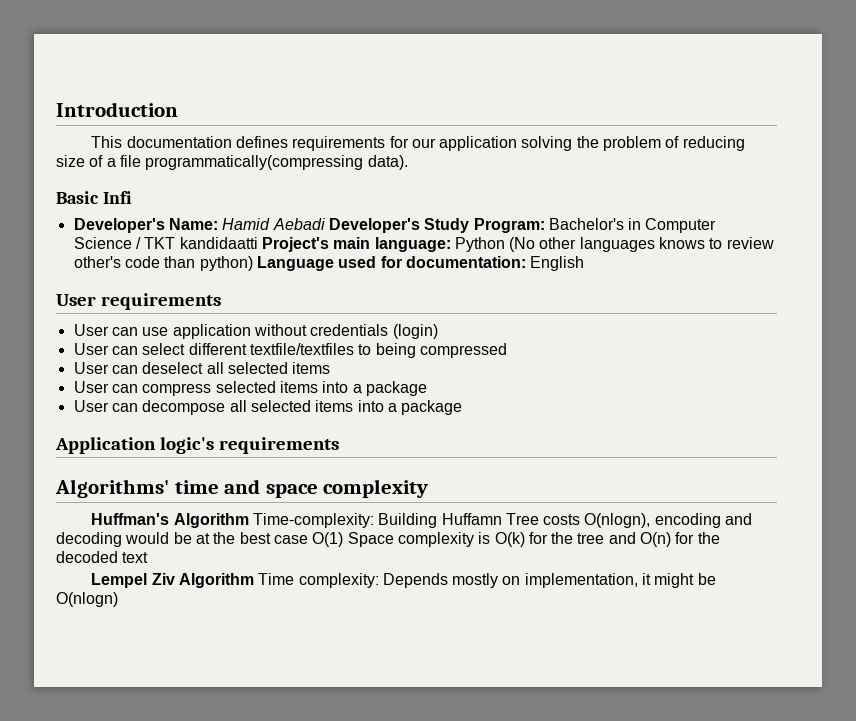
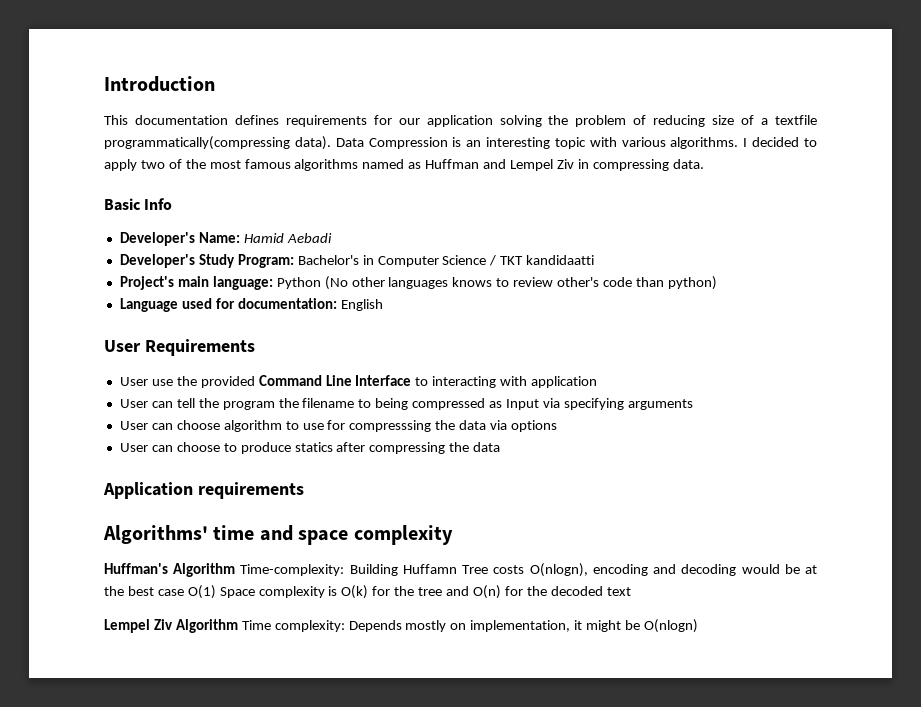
- This documentation defines requirements for our application solving the problem of reducing size of a file programmatically(compressing data).
+ This documentation defines requirements for our application solving the problem of reducing size of a textfile programmatically(compressing data). Data Compression is an interesting topic with various algorithms. I decided to apply two of the most famous algorithms named as Huffman and Lempel Ziv in compressing data.
- Basic Infi
+ Basic Info
- Developer's Name: Hamid Aebadi Developer's Study Program: Bachelor's in Computer Science / TKT kandidaatti Project's main language: Python (No other languages knows to review other's code than python) Language used for documentation: English
+ Developer's Name: Hamid Aebadi
+ Developer's Study Program: Bachelor's in Computer Science / TKT kandidaatti
+ Project's main language: Python (No other languages knows to review other's code than python)
+ Language used for documentation: English
- User requirements
- User can use application without credentials (login)
- User can select different textfile/textfiles to being compressed
- User can deselect all selected items
- User can compress selected items into a package
- User can decompose all selected items into a package
+ User Requirements
+ User use the provided Command Line Interface to interacting with application
+ User can tell the program the filename to being compressed as Input via specifying arguments
+ User can choose algorithm to use for compresssing the data via options
+ User can choose to produce statics after compressing the data
- Application logic's requirements
+ Application requirements

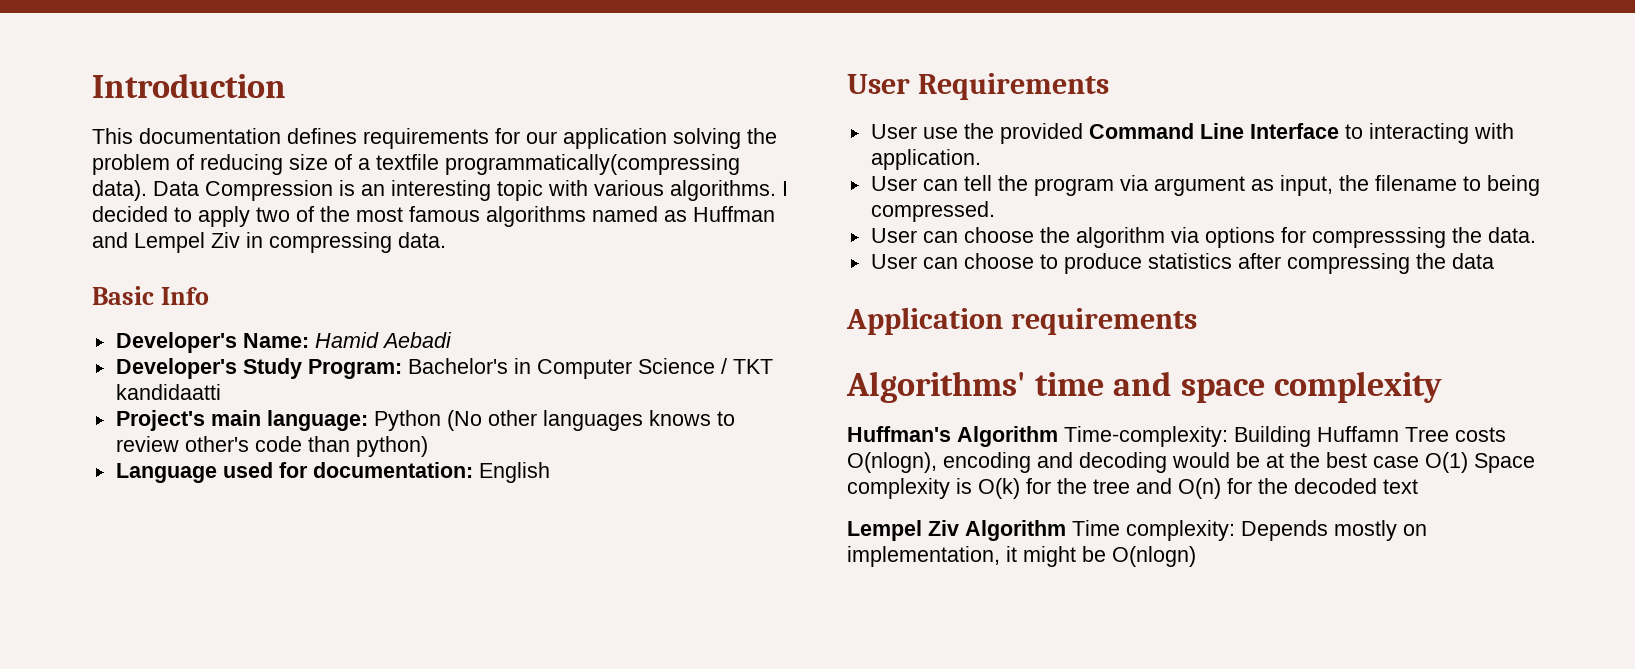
- User use the provided Command Line Interface to interacting with application
+ User use the provided Command Line Interface to interacting with application.
- User can tell the program the filename to being compressed as Input via specifying arguments
- User can choose algorithm to use for compresssing the data via options
+ User can tell the program via argument as input, the filename to being compressed.
+ User can choose the algorithm via options for compresssing the data.
- User can choose to produce statics after compressing the data
+ User can choose to produce statistics after compressing the data

